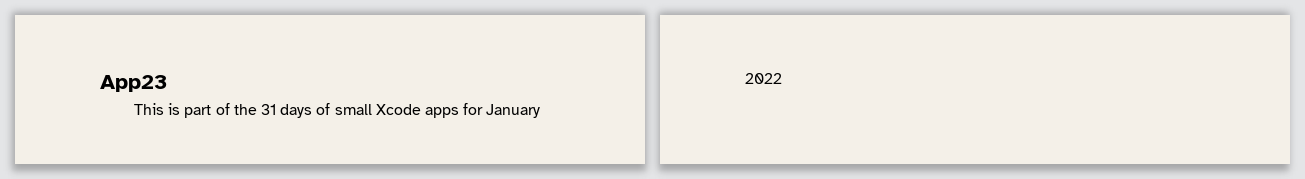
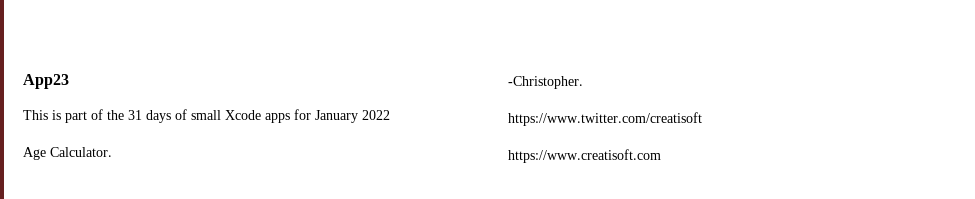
+ Age Calculator.
+ -Christopher.
+ https://www.twitter.com/creatisoft
+ https://www.creatisoft.com

